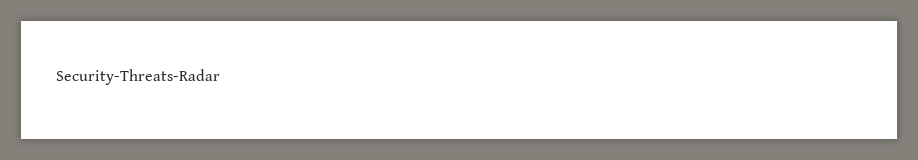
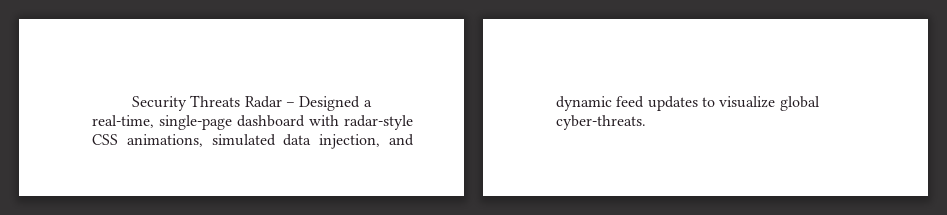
- Security-Threats-Radar
+ Security Threats Radar – Designed a real-time, single-page dashboard with radar-style CSS animations, simulated data injection, and dynamic feed updates to visualize global cyber-threats.

